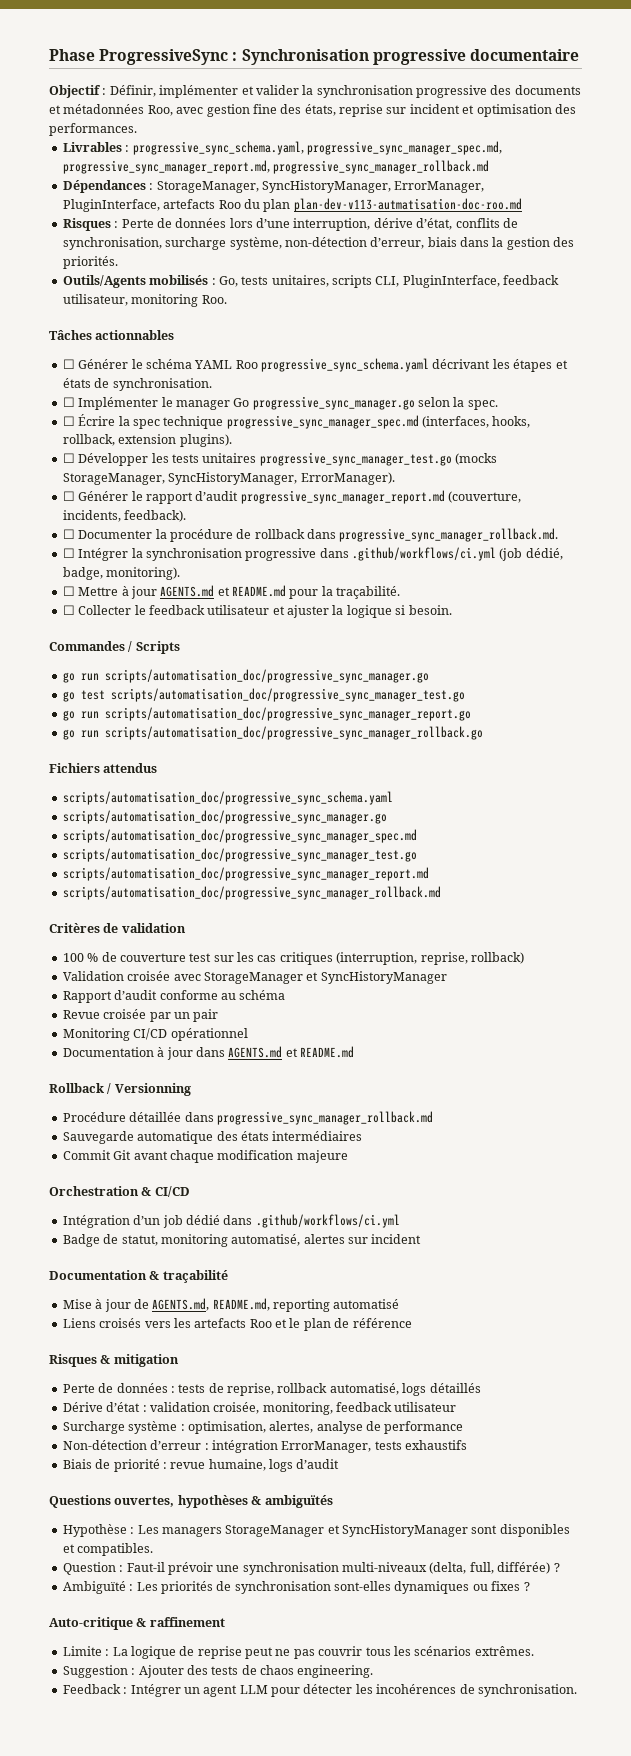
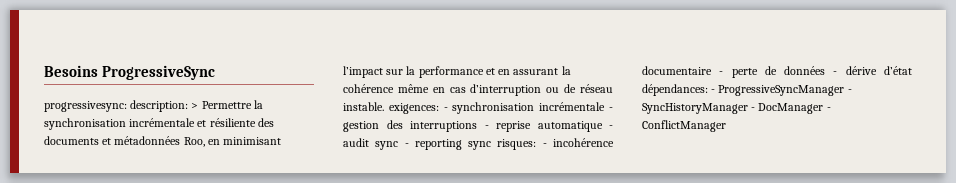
- Phase ProgressiveSync : Synchronisation progressive documentaire
- Objectif : Définir, implémenter et valider la synchronisation progressive des documents et métadonnées Roo, avec gestion fine des états, reprise sur incident et optimisation des performances.
- Livrables : progressive_sync_schema.yaml, progressive_sync_manager_spec.md, progressive_sync_manager_report.md, progressive_sync_manager_rollback.md
- Dépendances : StorageManager, SyncHistoryManager, ErrorManager, PluginInterface, artefacts Roo du plan plan-dev-v113-autmatisation-doc-roo.md
- Risques : Perte de données lors d’une interruption, dérive d’état, conflits de synchronisation, surcharge système, non-détection d’erreur, biais dans la gestion des priorités.
- Outils/Agents mobilisés : Go, tests unitaires, scripts CLI, PluginInterface, feedback utilisateur, monitoring Roo.
- Tâches actionnables
- ☐ Générer le schéma YAML Roo progressive_sync_schema.yaml décrivant les étapes et états de synchronisation.
- ☐ Implémenter le manager Go progressive_sync_manager.go selon la spec.
- ☐ Écrire la spec technique progressive_sync_manager_spec.md (interfaces, hooks, rollback, extension plugins).
- ☐ Développer les tests unitaires progressive_sync_manager_test.go (mocks StorageManager, SyncHistoryManager, ErrorManager).
- ☐ Générer le rapport d’audit progressive_sync_manager_report.md (couverture, incidents, feedback).
- ☐ Documenter la procédure de rollback dans progressive_sync_manager_rollback.md.
- ☐ Intégrer la synchronisation progressive dans .github/workflows/ci.yml (job dédié, badge, monitoring).
- ☐ Mettre à jour AGENTS.md et README.md pour la traçabilité.
- ☐ Collecter le feedback utilisateur et ajuster la logique si besoin.
- Commandes / Scripts
- go run scripts/automatisation_doc/progressive_sync_manager.go
- go test scripts/automatisation_doc/progressive_sync_manager_test.go
- go run scripts/automatisation_doc/progressive_sync_manager_report.go
- go run scripts/automatisation_doc/progressive_sync_manager_rollback.go
- Fichiers attendus
- scripts/automatisation_doc/progressive_sync_schema.yaml
- scripts/automatisation_doc/progressive_sync_manager.go
- scripts/automatisation_doc/progressive_sync_manager_spec.md
- scripts/automatisation_doc/progressive_sync_manager_test.go
- scripts/automatisation_doc/progressive_sync_manager_report.md
- scripts/automatisation_doc/progressive_sync_manager_rollback.md
- Critères de validation
- 100 % de couverture test sur les cas critiques (interruption, reprise, rollback)
- Validation croisée avec StorageManager et SyncHistoryManager
- Rapport d’audit conforme au schéma
- Revue croisée par un pair
- Monitoring CI/CD opérationnel
- Documentation à jour dans AGENTS.md et README.md
- Rollback / Versionning
- Procédure détaillée dans progressive_sync_manager_rollback.md
- Sauvegarde automatique des états intermédiaires
- Commit Git avant chaque modification majeure
- Orchestration & CI/CD
- Intégration d’un job dédié dans .github/workflows/ci.yml
- Badge de statut, monitoring automatisé, alertes sur incident
- Documentation & traçabilité
- Mise à jour de AGENTS.md, README.md, reporting automatisé
- Liens croisés vers les artefacts Roo et le plan de référence
- Risques & mitigation
- Perte de données : tests de reprise, rollback automatisé, logs détaillés
- Dérive d’état : validation croisée, monitoring, feedback utilisateur
- Surcharge système : optimisation, alertes, analyse de performance
- Non-détection d’erreur : intégration ErrorManager, tests exhaustifs
- Biais de priorité : revue humaine, logs d’audit
- Questions ouvertes, hypothèses & ambiguïtés
- Hypothèse : Les managers StorageManager et SyncHistoryManager sont disponibles et compatibles.
- Question : Faut-il prévoir une synchronisation multi-niveaux (delta, full, différée) ?
- Ambiguïté : Les priorités de synchronisation sont-elles dynamiques ou fixes ?
- Auto-critique & raffinement
- Limite : La logique de reprise peut ne pas couvrir tous les scénarios extrêmes.
- Suggestion : Ajouter des tests de chaos engineering.
- Feedback : Intégrer un agent LLM pour détecter les incohérences de synchronisation.
+ Besoins ProgressiveSync
+ progressivesync: description: > Permettre la synchronisation incrémentale et résiliente des documents et métadonnées Roo, en minimisant l’impact sur la performance et en assurant la cohérence même en cas d’interruption ou de réseau instable. exigences: - synchronisation incrémentale - gestion des interruptions - reprise automatique - audit sync - reporting sync risques: - incohérence documentaire - perte de données - dérive d’état dépendances: - ProgressiveSyncManager - SyncHistoryManager - DocManager - ConflictManager

